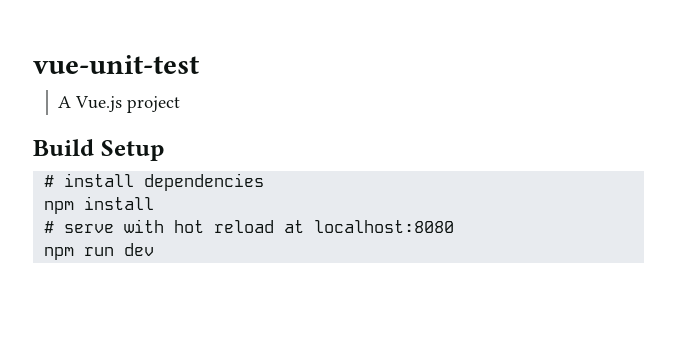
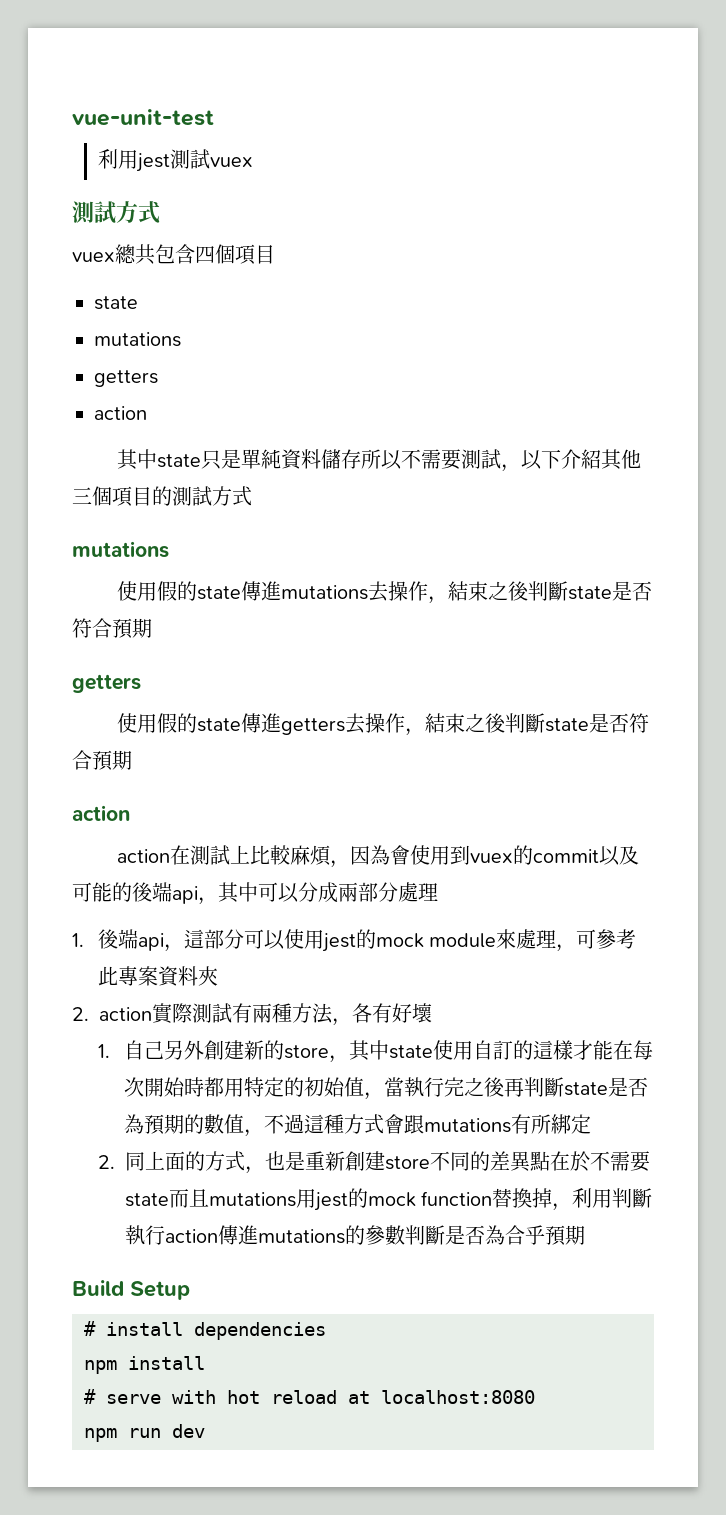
- A Vue.js project
+ 利用jest測試vuex
+ 測試方式
+ vuex總共包含四個項目
+ state
+ mutations
+ getters
+ action
+ 其中state只是單純資料儲存所以不需要測試，以下介紹其他三個項目的測試方式
+ mutations
+ 使用假的state傳進mutations去操作，結束之後判斷state是否符合預期
+ getters
+ 使用假的state傳進getters去操作，結束之後判斷state是否符合預期
+ action
+ action在測試上比較麻煩，因為會使用到vuex的commit以及可能的後端api，其中可以分成兩部分處理
+ 1.後端api，這部分可以使用jest的mock module來處理，可參考此專案資料夾
+ 2. action實際測試有兩種方法，各有好壞
+ 1.自己另外創建新的store，其中state使用自訂的這樣才能在每次開始時都用特定的初始值，當執行完之後再判斷state是否為預期的數值，不過這種方式會跟mutations有所綁定
+ 2.同上面的方式，也是重新創建store不同的差異點在於不需要state而且mutations用jest的mock function替換掉，利用判斷執行action傳進mutations的參數判斷是否為合乎預期

